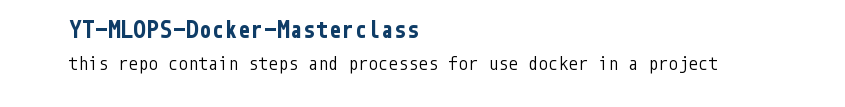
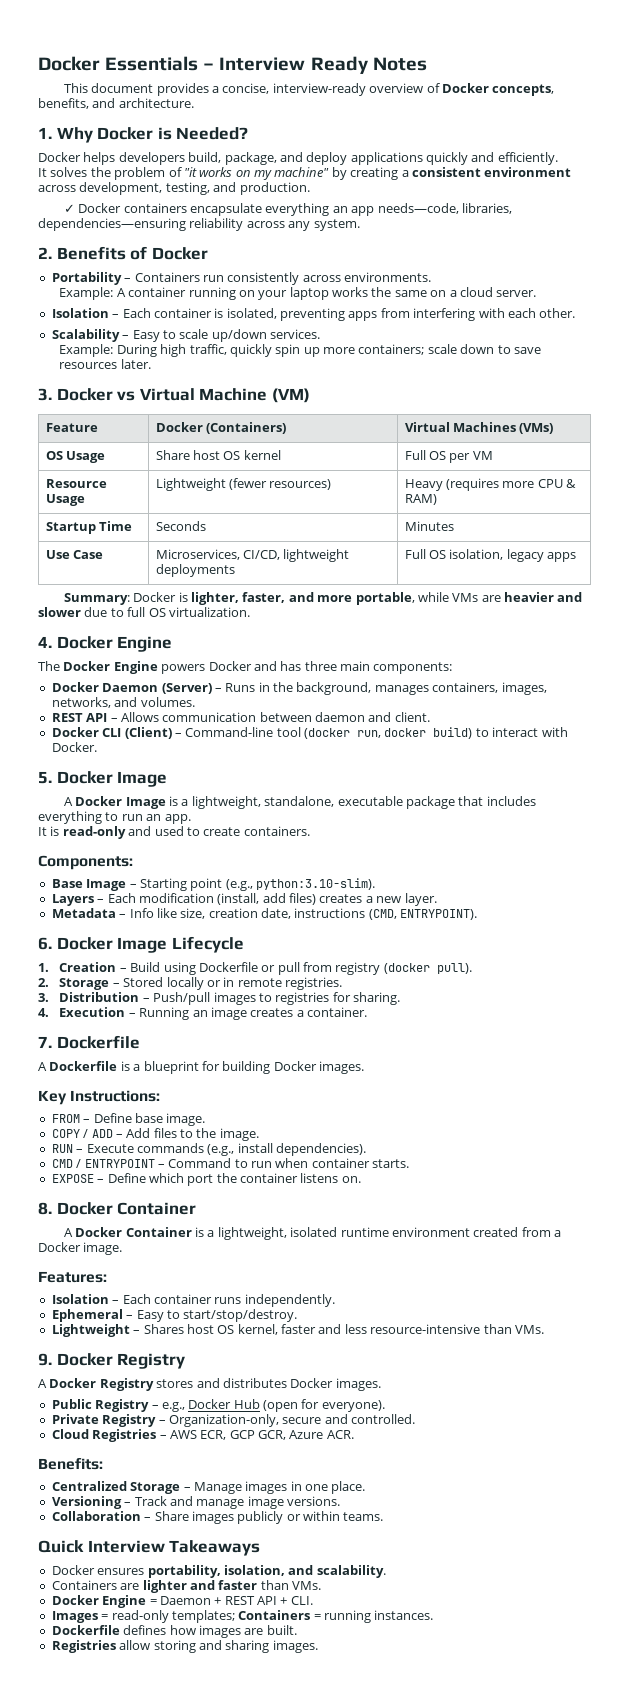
- YT-MLOPS-Docker-Masterclass
- this repo contain steps and processes for use docker in a project
+ Docker Essentials – Interview Ready Notes
+ This document provides a concise, interview-ready overview of Docker concepts, benefits, and architecture.
+ 1. Why Docker is Needed?
+ Docker helps developers build, package, and deploy applications quickly and efficiently.
+ It solves the problem of "it works on my machine" by creating a consistent environment across development, testing, and production.
+ ✓ Docker containers encapsulate everything an app needs—code, libraries, dependencies—ensuring reliability across any system.
+ 2. Benefits of Docker
+ Portability – Containers run consistently across environments.
+ Example: A container running on your laptop works the same on a cloud server.
+ Isolation – Each container is isolated, preventing apps from interfering with each other.
+ Scalability – Easy to scale up/down services.
+ Example: During high traffic, quickly spin up more containers; scale down to save resources later.
+ 3. Docker vs Virtual Machine (VM)
+ Feature | Docker (Containers) | Virtual Machines (VMs)
+ OS Usage | Share host OS kernel | Full OS per VM
+ Resource Usage | Lightweight (fewer resources) | Heavy (requires more CPU & RAM)
+ Startup Time | Seconds | Minutes
+ Use Case | Microservices, CI/CD, lightweight deployments | Full OS isolation, legacy apps
+ Summary: Docker is lighter, faster, and more portable, while VMs are heavier and slower due to full OS virtualization.
+ 4. Docker Engine
+ The Docker Engine powers Docker and has three main components:
+ Docker Daemon (Server) – Runs in the background, manages containers, images, networks, and volumes.
+ REST API – Allows communication between daemon and client.
+ Docker CLI (Client) – Command-line tool (docker run, docker build) to interact with Docker.
+ 5. Docker Image
+ A Docker Image is a lightweight, standalone, executable package that includes everything to run an app.
+ It is read-only and used to create containers.
+ Components:
+ Base Image – Starting point (e.g., python:3.10-slim).
+ Layers – Each modification (install, add files) creates a new layer.
+ Metadata – Info like size, creation date, instructions (CMD, ENTRYPOINT).
+ 6. Docker Image Lifecycle
+ 1. Creation – Build using Dockerfile or pull from registry (docker pull).
+ 2. Storage – Stored locally or in remote registries.
+ 3. Distribution – Push/pull images to registries for sharing.
+ 4. Execution – Running an image creates a container.
+ 7. Dockerfile
+ A Dockerfile is a blueprint for building Docker images.
+ Key Instructions:
+ FROM – Define base image.
+ COPY / ADD – Add files to the image.
+ RUN – Execute commands (e.g., install dependencies).
+ CMD / ENTRYPOINT – Command to run when container starts.
+ EXPOSE – Define which port the container listens on.
+ 8. Docker Container
+ A Docker Container is a lightweight, isolated runtime environment created from a Docker image.
+ Features:
+ Isolation – Each container runs independently.
+ Ephemeral – Easy to start/stop/destroy.
+ Lightweight – Shares host OS kernel, faster and less resource-intensive than VMs.
+ 9. Docker Registry
+ A Docker Registry stores and distributes Docker images.
+ Public Registry – e.g., Docker Hub (open for everyone).
+ Private Registry – Organization-only, secure and controlled.
+ Cloud Registries – AWS ECR, GCP GCR, Azure ACR.
+ Benefits:
+ Centralized Storage – Manage images in one place.
+ Versioning – Track and manage image versions.
+ Collaboration – Share images publicly or within teams.
+ Quick Interview Takeaways
+ Docker ensures portability, isolation, and scalability.
+ Containers are lighter and faster than VMs.
+ Docker Engine = Daemon + REST API + CLI.
+ Images = read-only templates; Containers = running instances.
+ Dockerfile defines how images are built.
+ Registries allow storing and sharing images.

